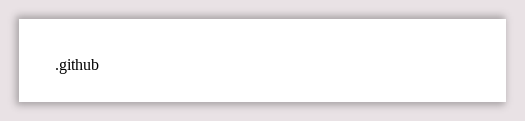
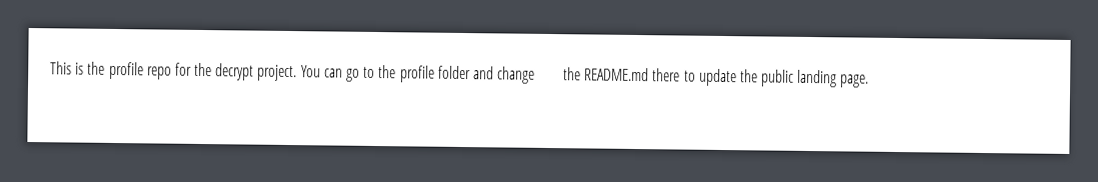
- .github
+ This is the profile repo for the decrypt project. You can go to the profile folder and change the README.md there to update the public landing page.

